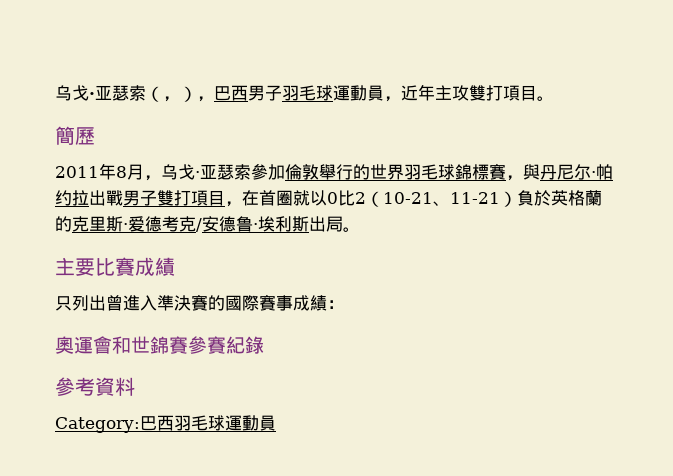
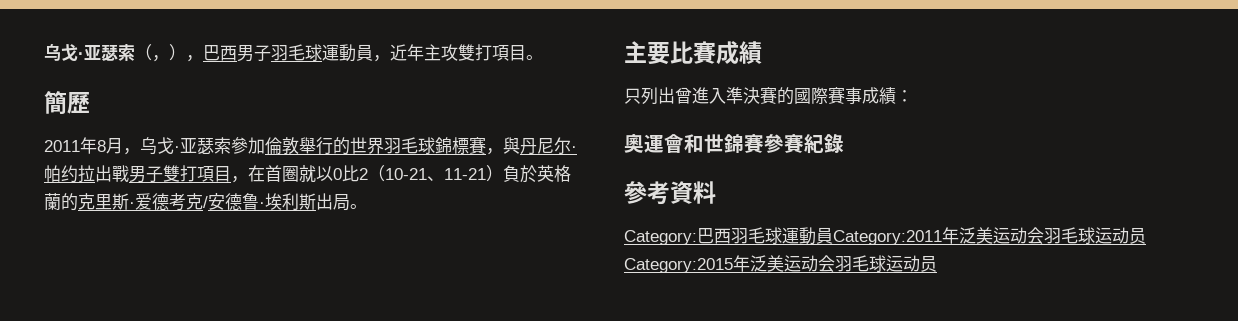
- Category:巴西羽毛球運動員
+ Category:巴西羽毛球運動員Category:2011年泛美运动会羽毛球运动员Category:2015年泛美运动会羽毛球运动员

